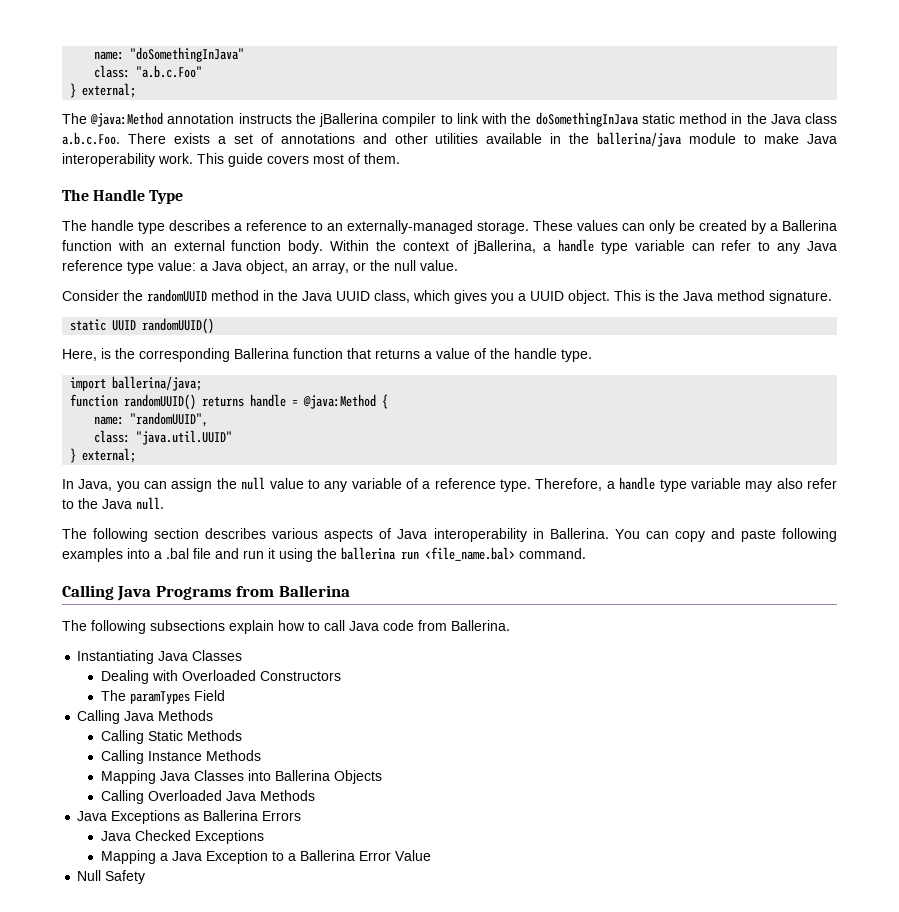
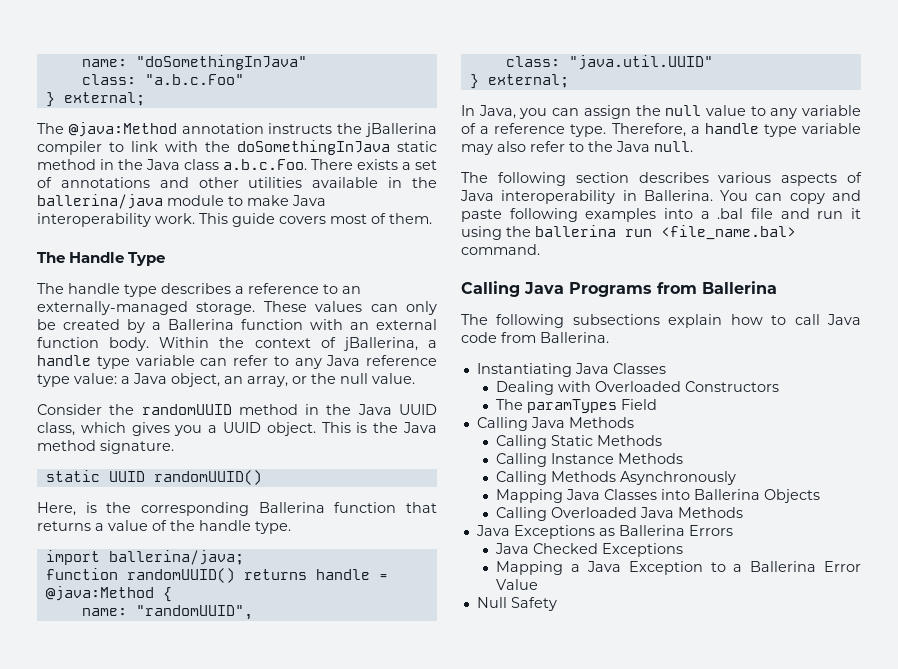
+ Calling Methods Asynchronously

